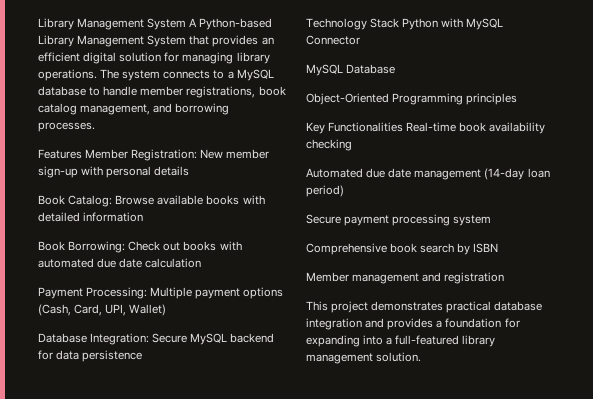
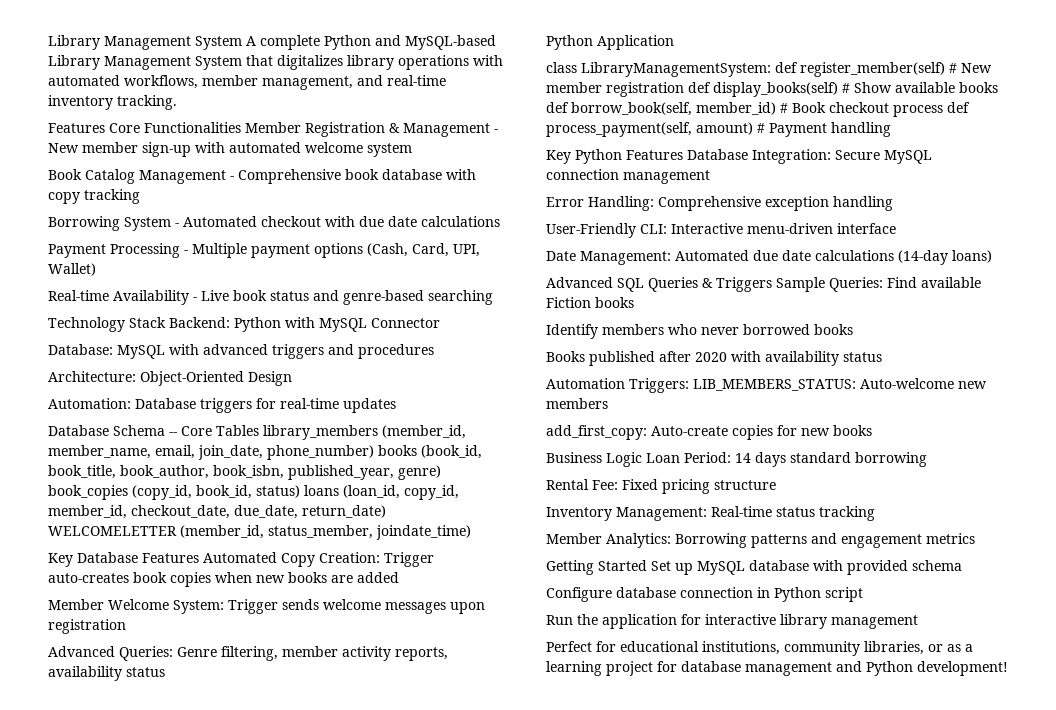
- Library Management System A Python-based Library Management System that provides an efficient digital solution for managing library operations. The system connects to a MySQL database to handle member registrations, book catalog management, and borrowing processes.
- Features Member Registration: New member sign-up with personal details
- Book Catalog: Browse available books with detailed information
- Book Borrowing: Check out books with automated due date calculation
- Payment Processing: Multiple payment options (Cash, Card, UPI, Wallet)
+ Library Management System A complete Python and MySQL-based Library Management System that digitalizes library operations with automated workflows, member management, and real-time inventory tracking.
+ Features Core Functionalities Member Registration & Management - New member sign-up with automated welcome system
+ Book Catalog Management - Comprehensive book database with copy tracking
+ Borrowing System - Automated checkout with due date calculations
+ Payment Processing - Multiple payment options (Cash, Card, UPI, Wallet)
- Database Integration: Secure MySQL backend for data persistence
+ Real-time Availability - Live book status and genre-based searching
- Technology Stack Python with MySQL Connector
+ Technology Stack Backend: Python with MySQL Connector
- MySQL Database
- Object-Oriented Programming principles
- Key Functionalities Real-time book availability checking
- Automated due date management (14-day loan period)
- Secure payment processing system
- Comprehensive book search by ISBN
- Member management and registration
- This project demonstrates practical database integration and provides a foundation for expanding into a full-featured library management solution.
+ Database: MySQL with advanced triggers and procedures
+ Architecture: Object-Oriented Design
+ Automation: Database triggers for real-time updates
+ Database Schema -- Core Tables library_members (member_id, member_name, email, join_date, phone_number) books (book_id, book_title, book_author, book_isbn, published_year, genre) book_copies (copy_id, book_id, status) loans (loan_id, copy_id, member_id, checkout_date, due_date, return_date) WELCOMELETTER (member_id, status_member, joindate_time)
+ Key Database Features Automated Copy Creation: Trigger auto-creates book copies when new books are added
+ Member Welcome System: Trigger sends welcome messages upon registration
+ Advanced Queries: Genre filtering, member activity reports, availability status
+ Python Application
+ class LibraryManagementSystem: def register_member(self) # New member registration def display_books(self) # Show available books def borrow_book(self, member_id) # Book checkout process def process_payment(self, amount) # Payment handling
+ Key Python Features Database Integration: Secure MySQL connection management
+ Error Handling: Comprehensive exception handling
+ User-Friendly CLI: Interactive menu-driven interface
+ Date Management: Automated due date calculations (14-day loans)
+ Advanced SQL Queries & Triggers Sample Queries: Find available Fiction books
+ Identify members who never borrowed books
+ Books published after 2020 with availability status
+ Automation Triggers: LIB_MEMBERS_STATUS: Auto-welcome new members
+ add_first_copy: Auto-create copies for new books
+ Business Logic Loan Period: 14 days standard borrowing
+ Rental Fee: Fixed pricing structure
+ Inventory Management: Real-time status tracking
+ Member Analytics: Borrowing patterns and engagement metrics
+ Getting Started Set up MySQL database with provided schema
+ Configure database connection in Python script
+ Run the application for interactive library management
+ Perfect for educational institutions, community libraries, or as a learning project for database management and Python development!

